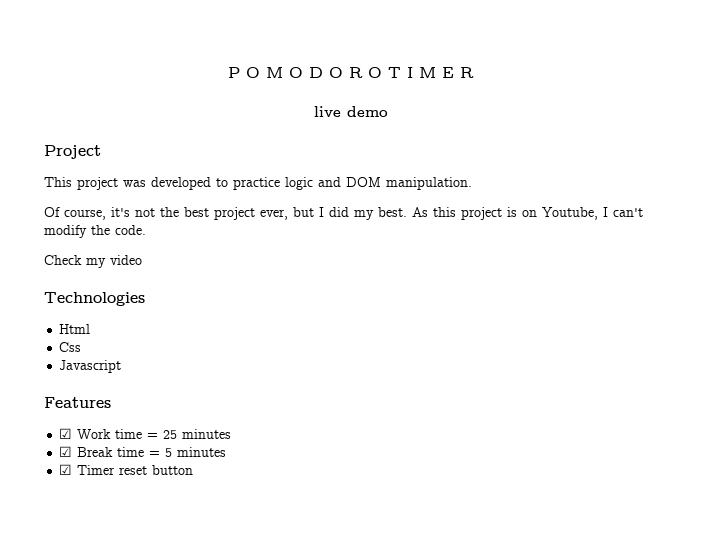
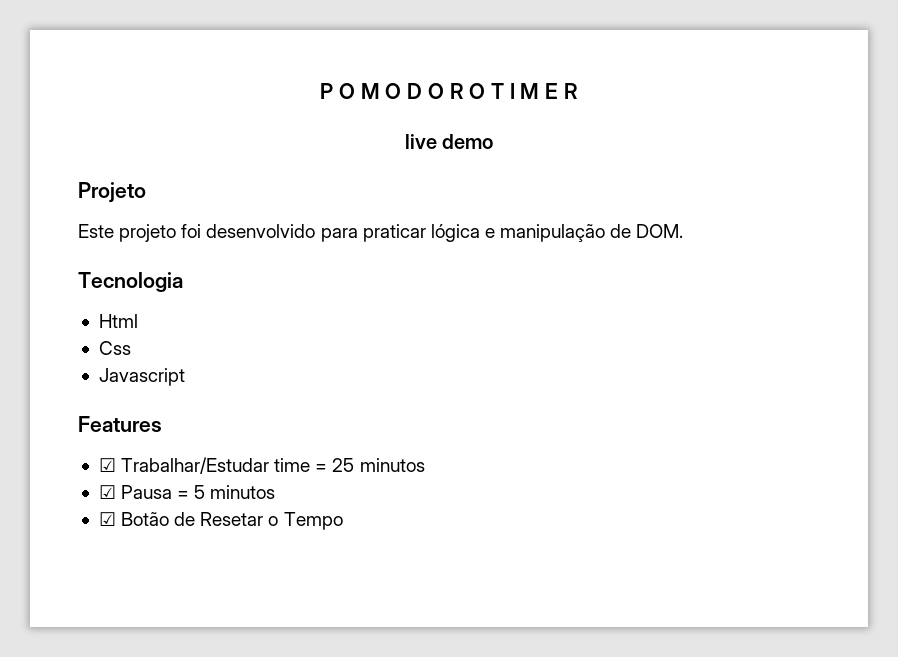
- Project
- This project was developed to practice logic and DOM manipulation.
- Of course, it's not the best project ever, but I did my best. As this project is on Youtube, I can't modify the code.
- Check my video
- Technologies
+ Projeto
+ Este projeto foi desenvolvido para praticar lógica e manipulação de DOM.
+ Tecnologia
- ☑ Work time = 25 minutes
- ☑ Break time = 5 minutes
- ☑ Timer reset button
+ ☑ Trabalhar/Estudar time = 25 minutos
+ ☑ Pausa = 5 minutos
+ ☑ Botão de Resetar o Tempo

